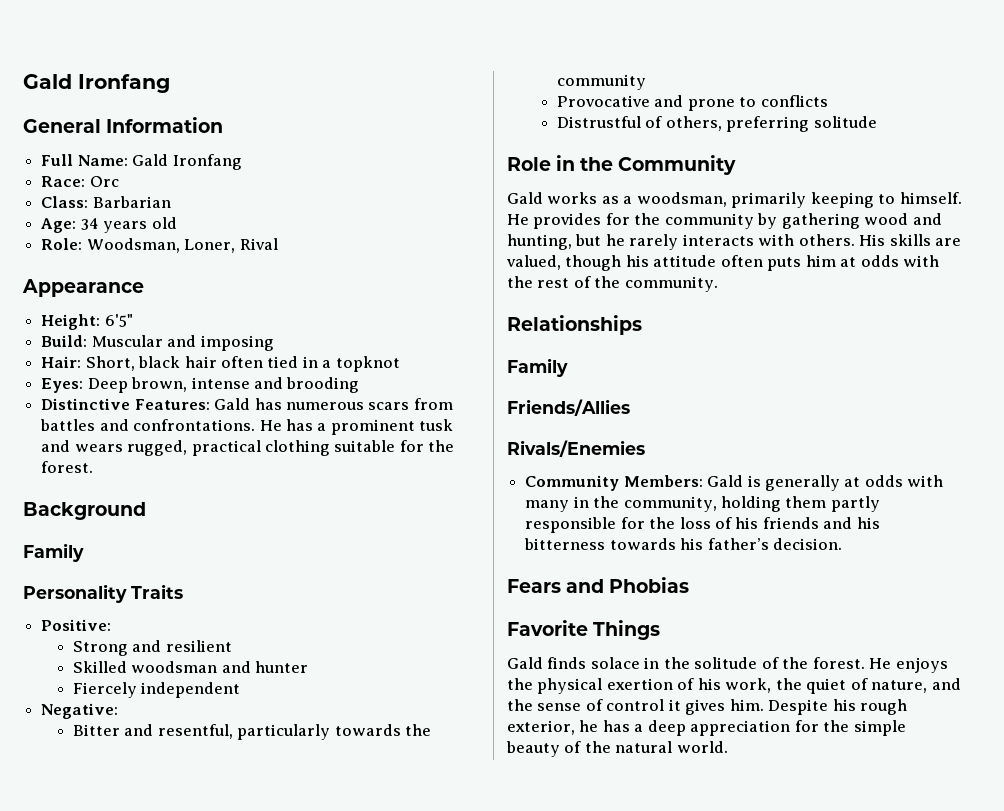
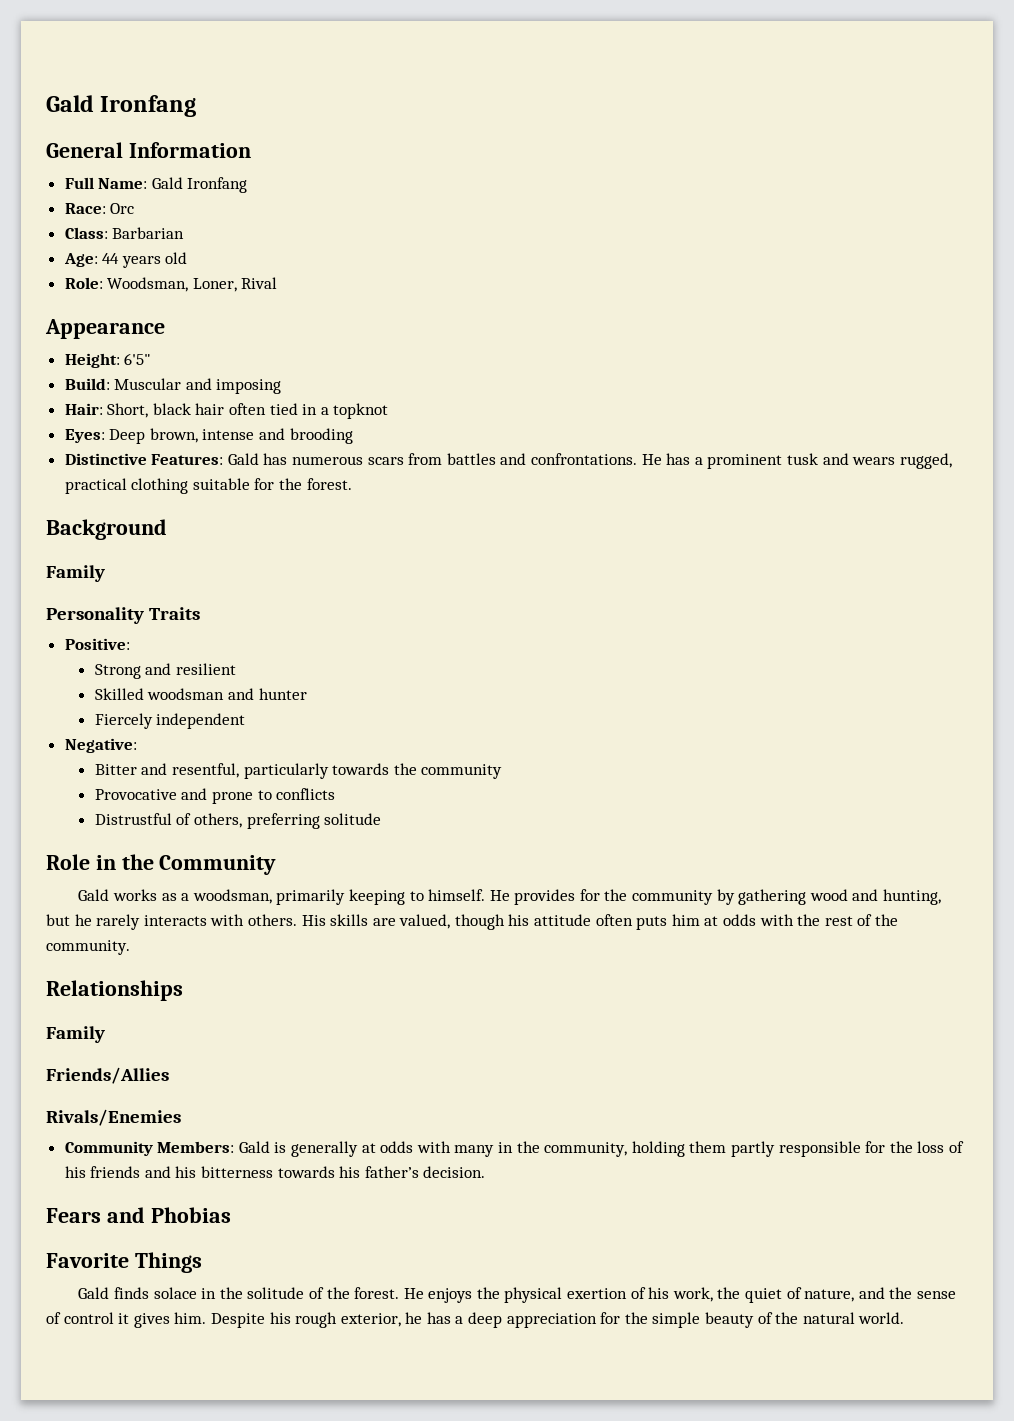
- Age: 34 years old
+ Age: 44 years old

